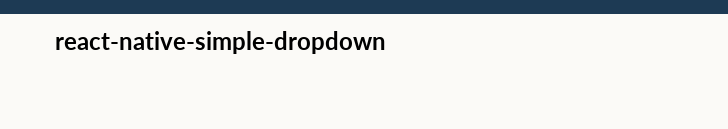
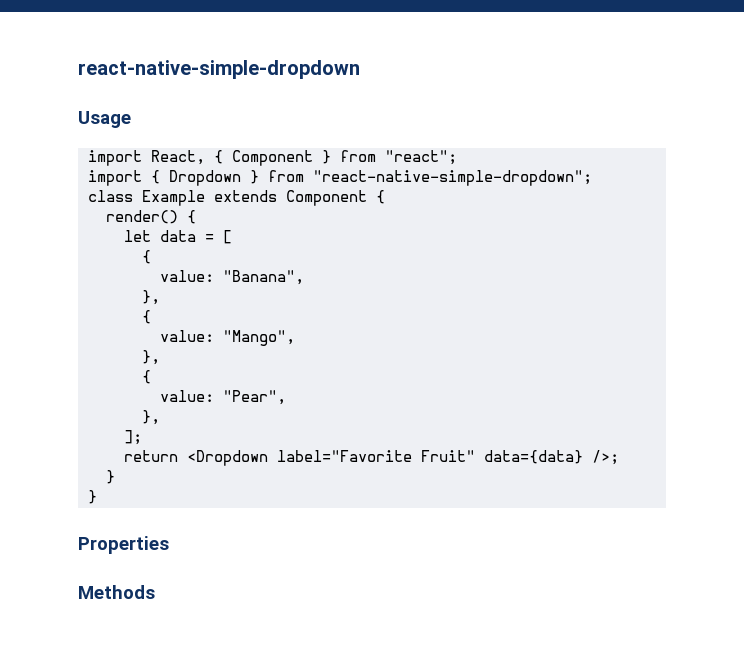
+ Usage
+ import React, { Component } from "react";
+ import { Dropdown } from "react-native-simple-dropdown";
+ class Example extends Component {
+ render() {
+ let data = [
+ {
+ value: "Banana",
+ },
+ {
+ value: "Mango",
+ },
+ {
+ value: "Pear",
+ },
+ ];
+ return <Dropdown label="Favorite Fruit" data={data} />;
+ }
+ }
+ Properties
+ Methods

